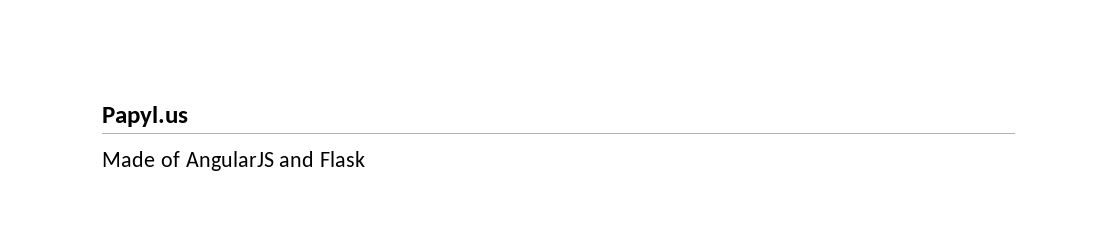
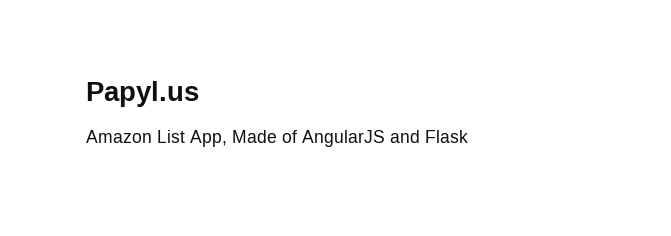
- Made of AngularJS and Flask
+ Amazon List App, Made of AngularJS and Flask

